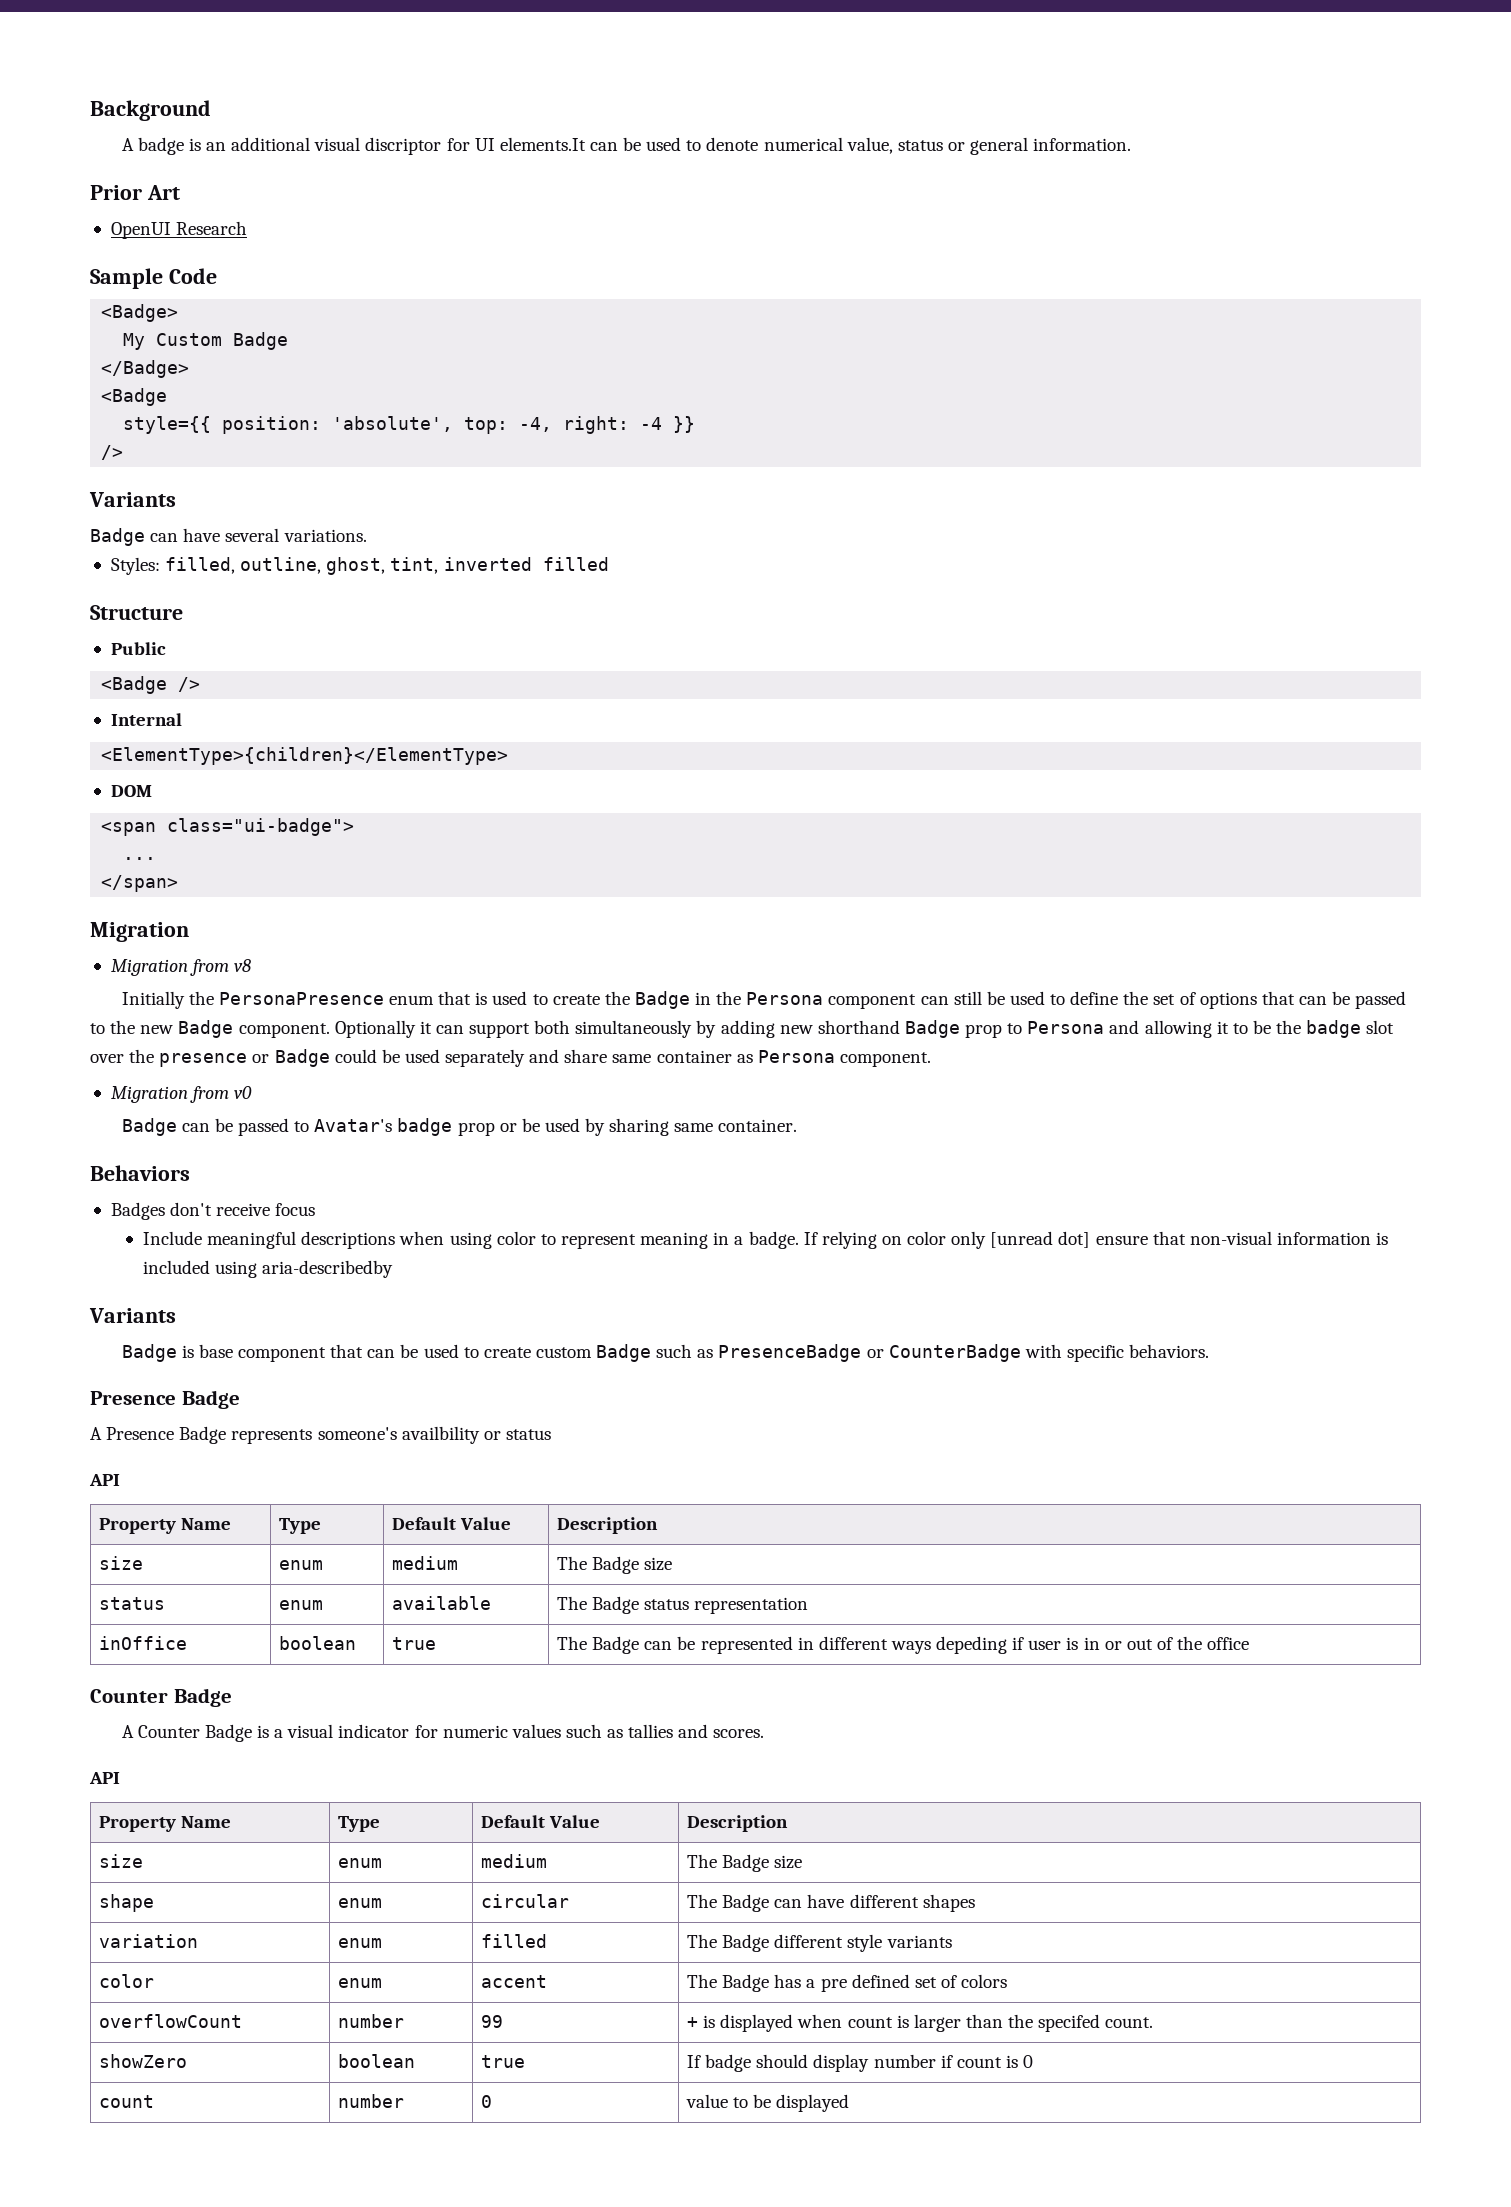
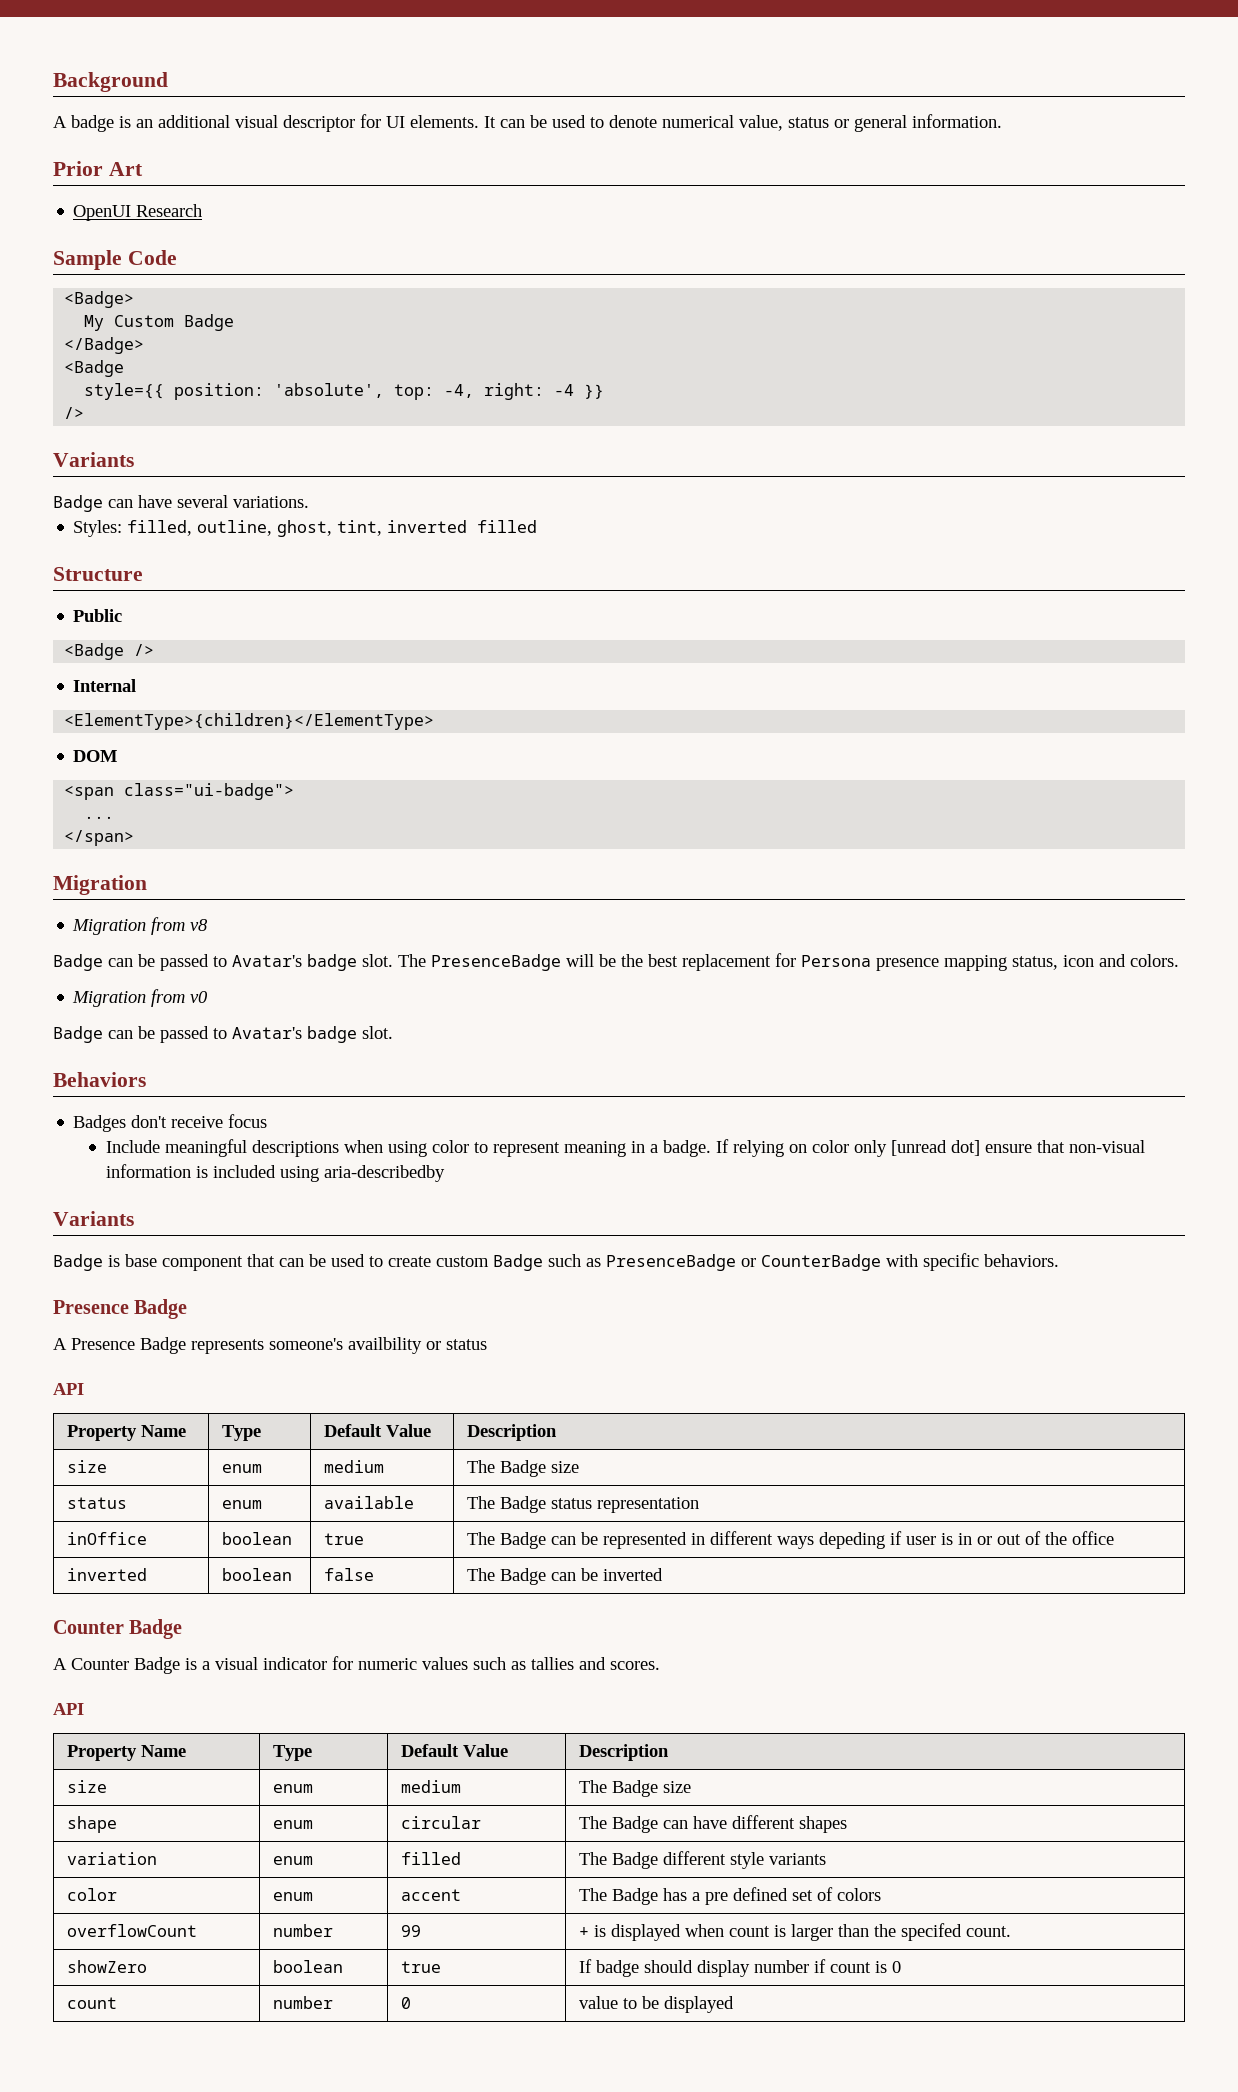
- A badge is an additional visual discriptor for UI elements.It can be used to denote numerical value, status or general information.
+ A badge is an additional visual descriptor for UI elements. It can be used to denote numerical value, status or general information.
- Initially the PersonaPresence enum that is used to create the Badge in the Persona component can still be used to define the set of options that can be passed to the new Badge component. Optionally it can support both simultaneously by adding new shorthand Badge prop to Persona and allowing it to be the badge slot over the presence or Badge could be used separately and share same container as Persona component.
+ Badge can be passed to Avatar's badge slot. The PresenceBadge will be the best replacement for Persona presence mapping status, icon and colors.
  Migration from v0
- Badge can be passed to Avatar's badge prop or be used by sharing same container.
+ Badge can be passed to Avatar's badge slot.
+ inverted | boolean | false | The Badge can be inverted

